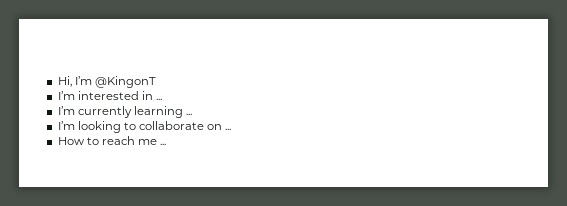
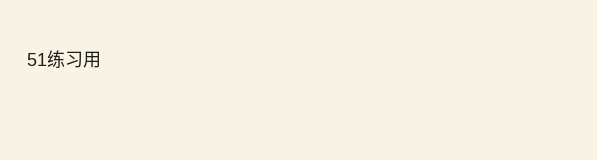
- Hi, I’m @KingonT
- I’m interested in ...
- I’m currently learning ...
- I’m looking to collaborate on ...
- How to reach me ...
+ 51练习用

